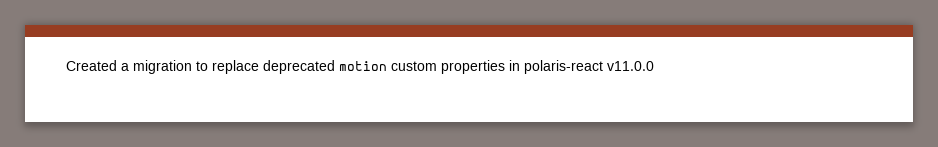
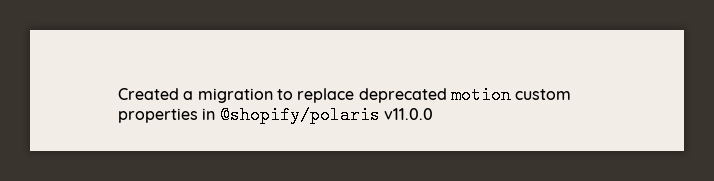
- Created a migration to replace deprecated motion custom properties in polaris-react v11.0.0
+ Created a migration to replace deprecated motion custom properties in @shopify/polaris v11.0.0

